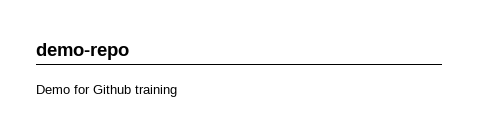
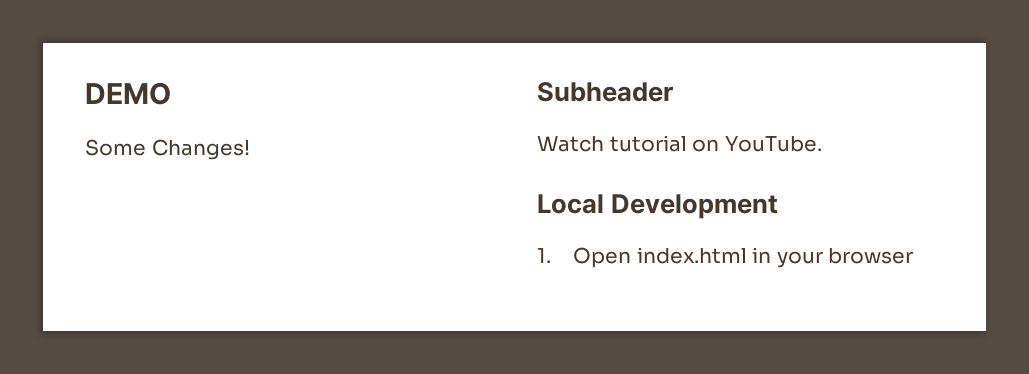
- demo-repo
- Demo for Github training
+ DEMO
+ Some Changes!
+ Subheader
+ Watch tutorial on YouTube.
+ Local Development
+ 1. Open index.html in your browser

